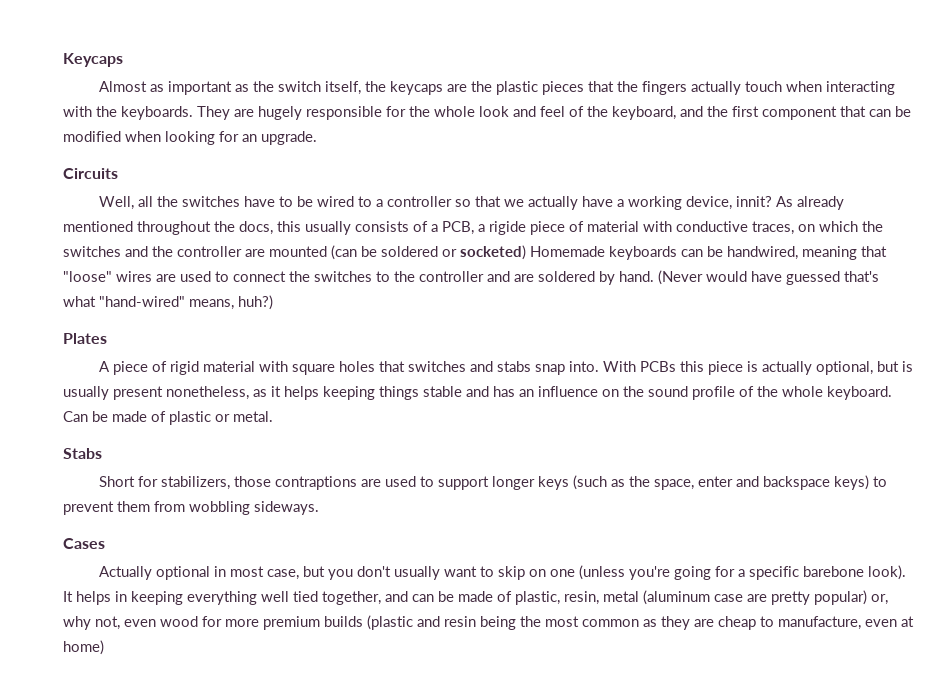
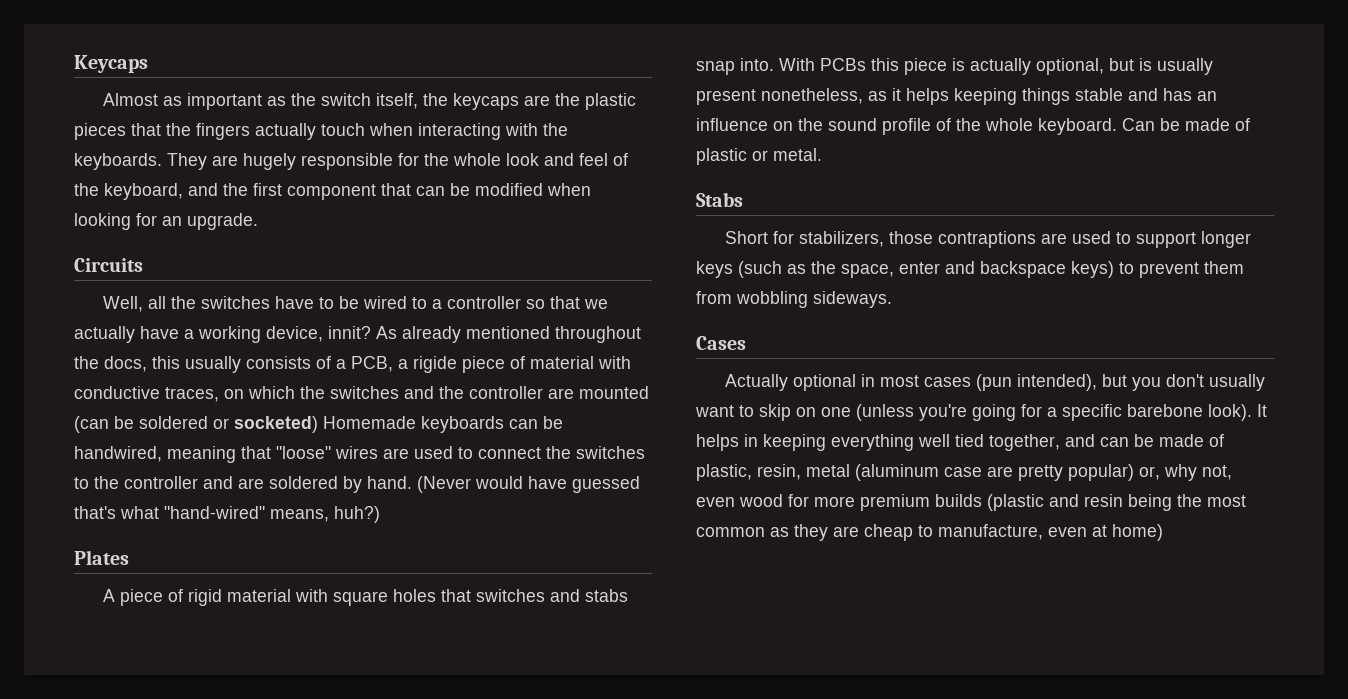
- Actually optional in most case, but you don't usually want to skip on one (unless you're going for a specific barebone look).
+ Actually optional in most cases (pun intended), but you don't usually want to skip on one (unless you're going for a specific barebone look).

